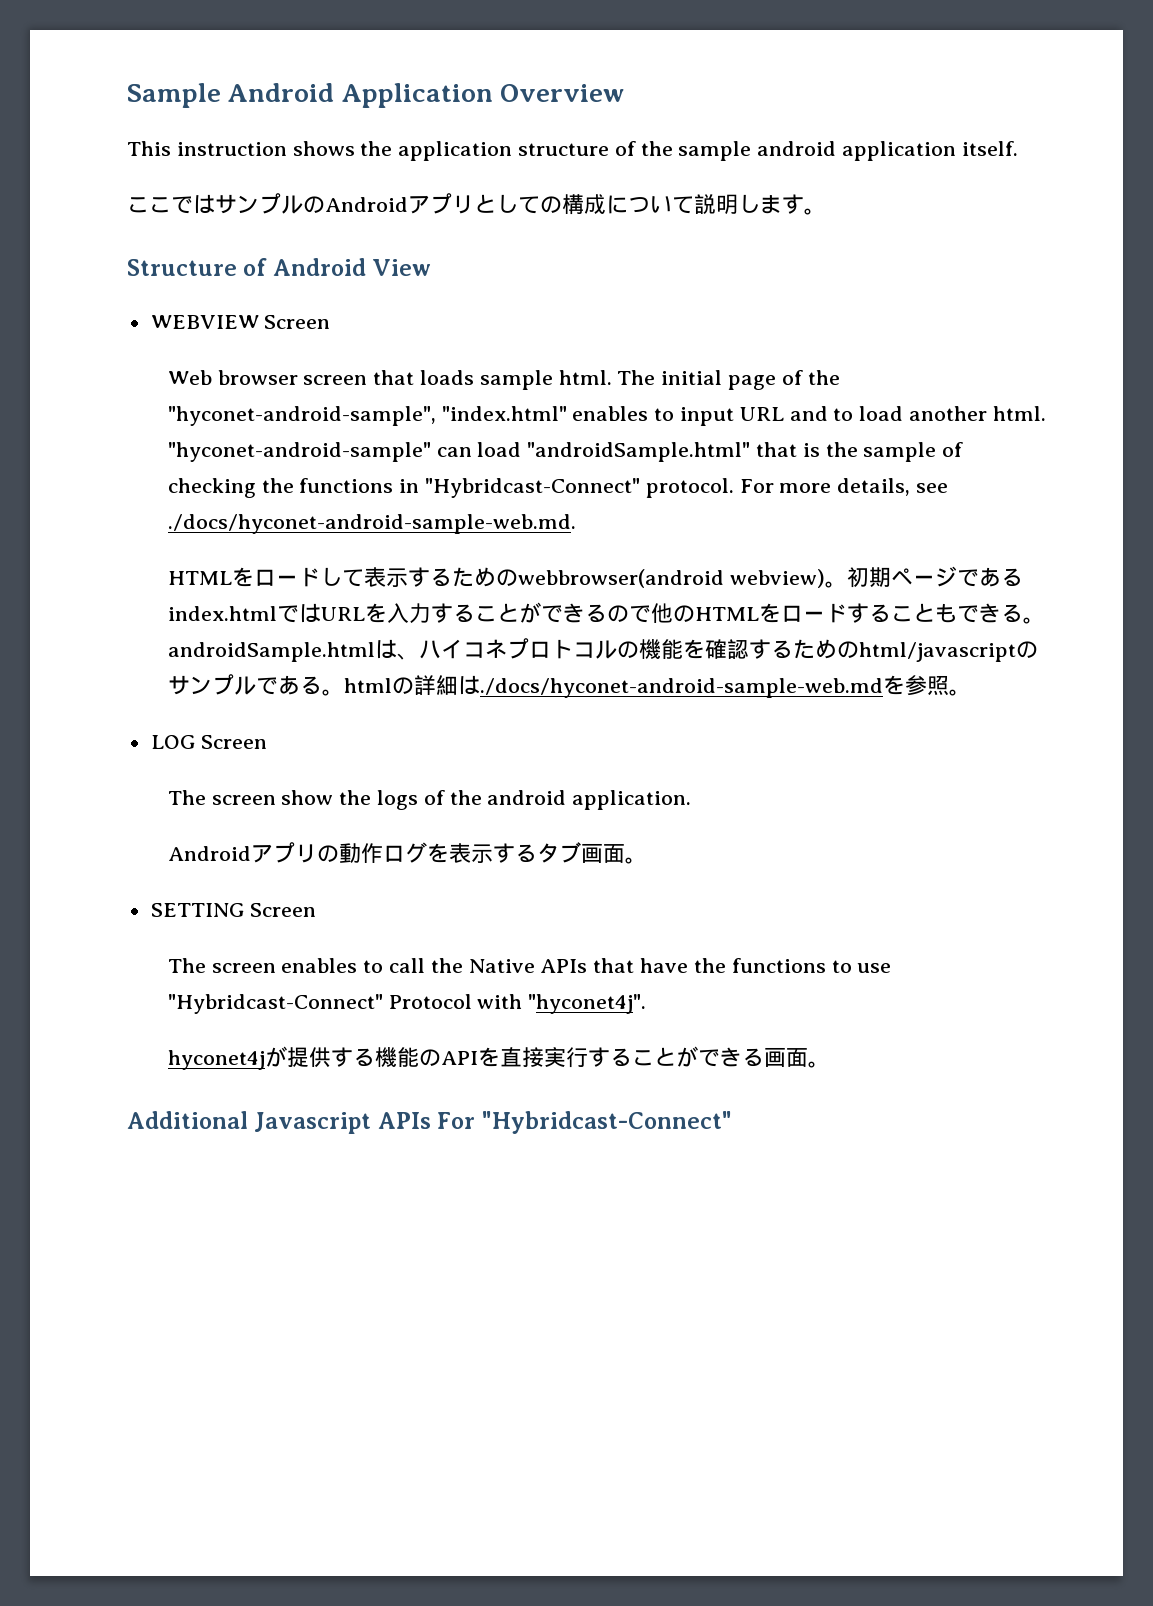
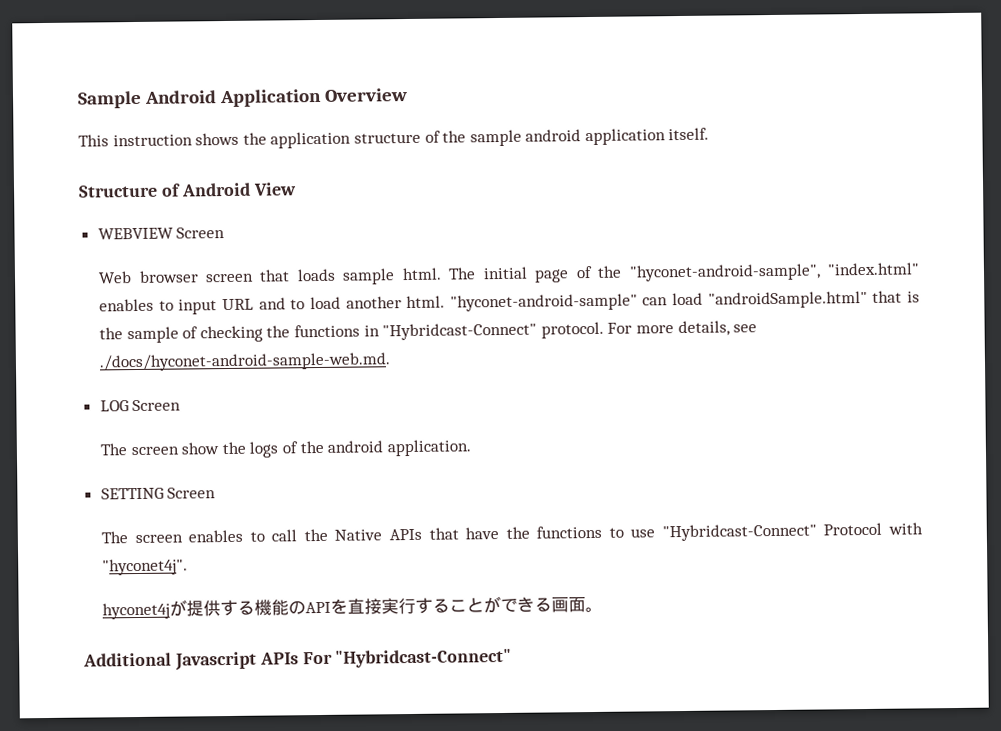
- ここではサンプルのAndroidアプリとしての構成について説明します。
- HTMLをロードして表示するためのwebbrowser(android webview)。初期ページであるindex.htmlではURLを入力することができるので他のHTMLをロードすることもできる。androidSample.htmlは、ハイコネプロトコルの機能を確認するためのhtml/javascriptのサンプルである。htmlの詳細は./docs/hyconet-android-sample-web.mdを参照。
- Androidアプリの動作ログを表示するタブ画面。

